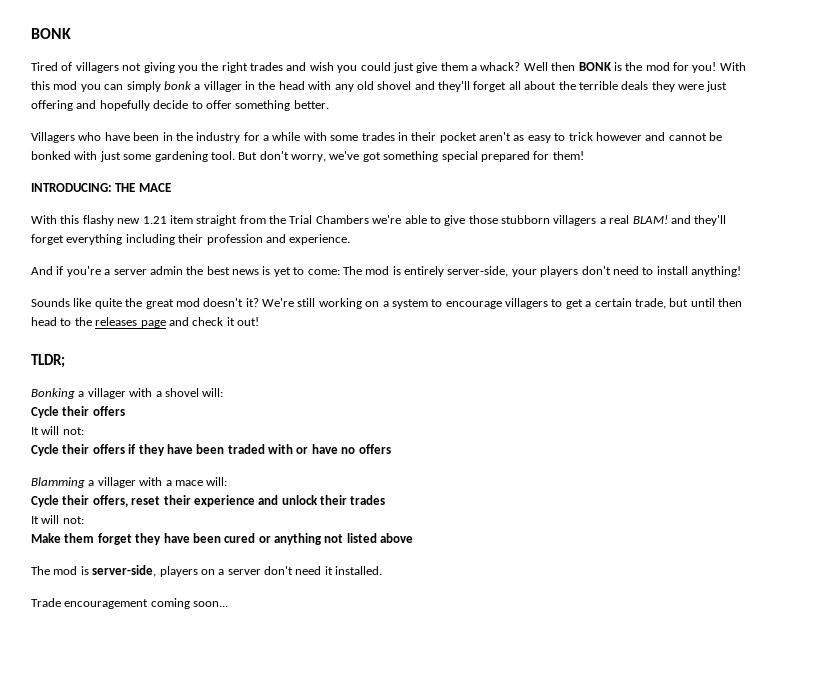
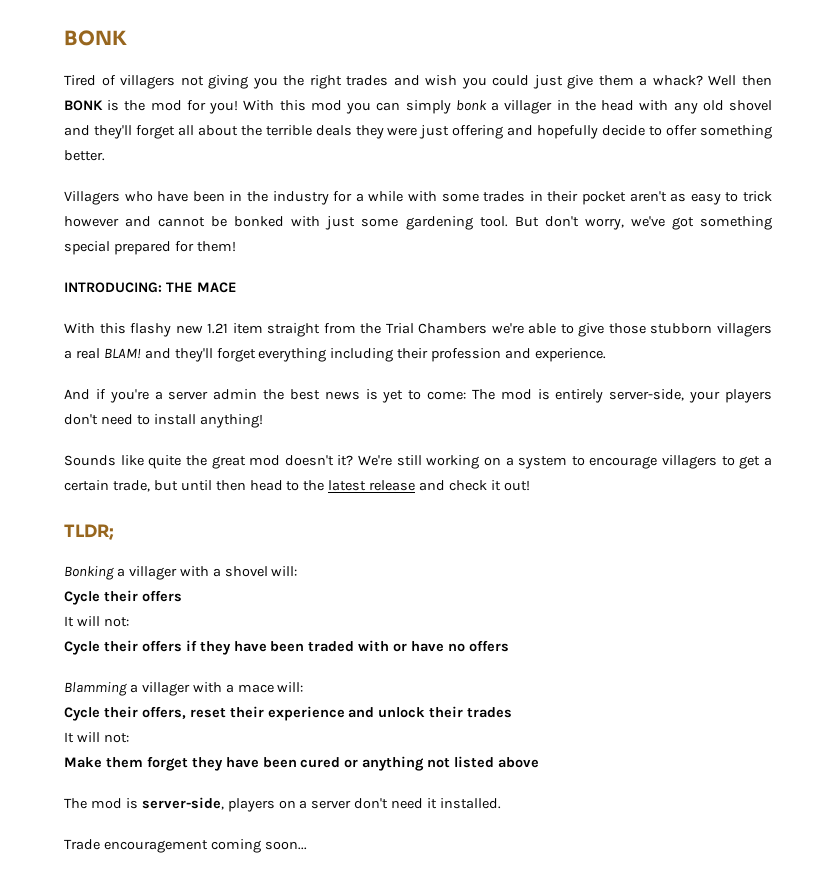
- We're still working on a system to encourage villagers to get a certain trade, but until then head to the releases page and check it out!
+ We're still working on a system to encourage villagers to get a certain trade, but until then head to the latest release and check it out!

